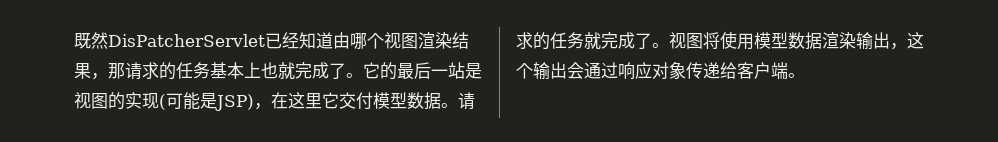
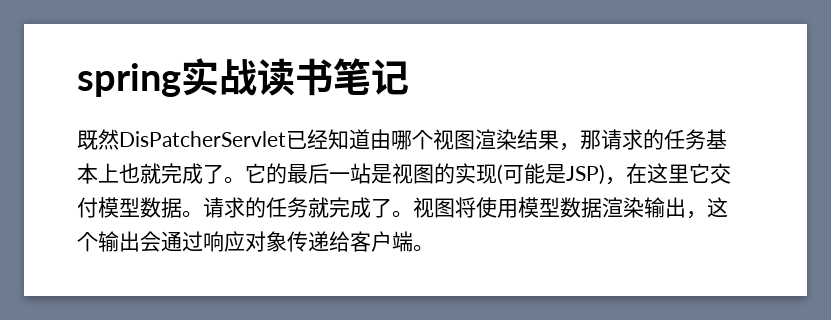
+ spring实战读书笔记

